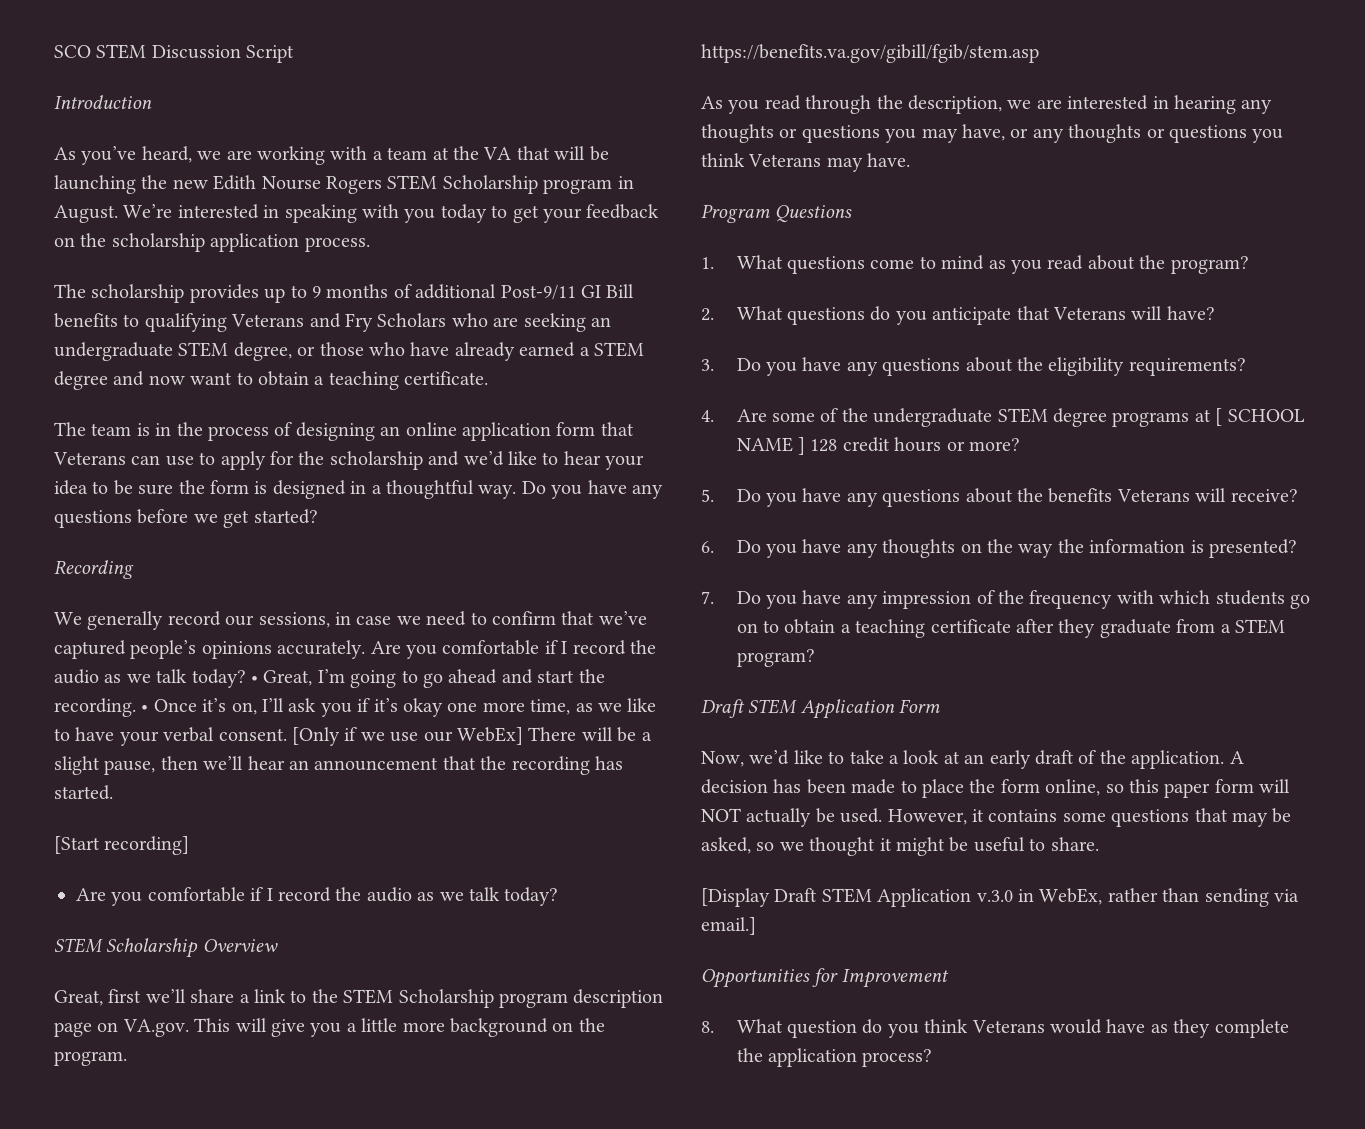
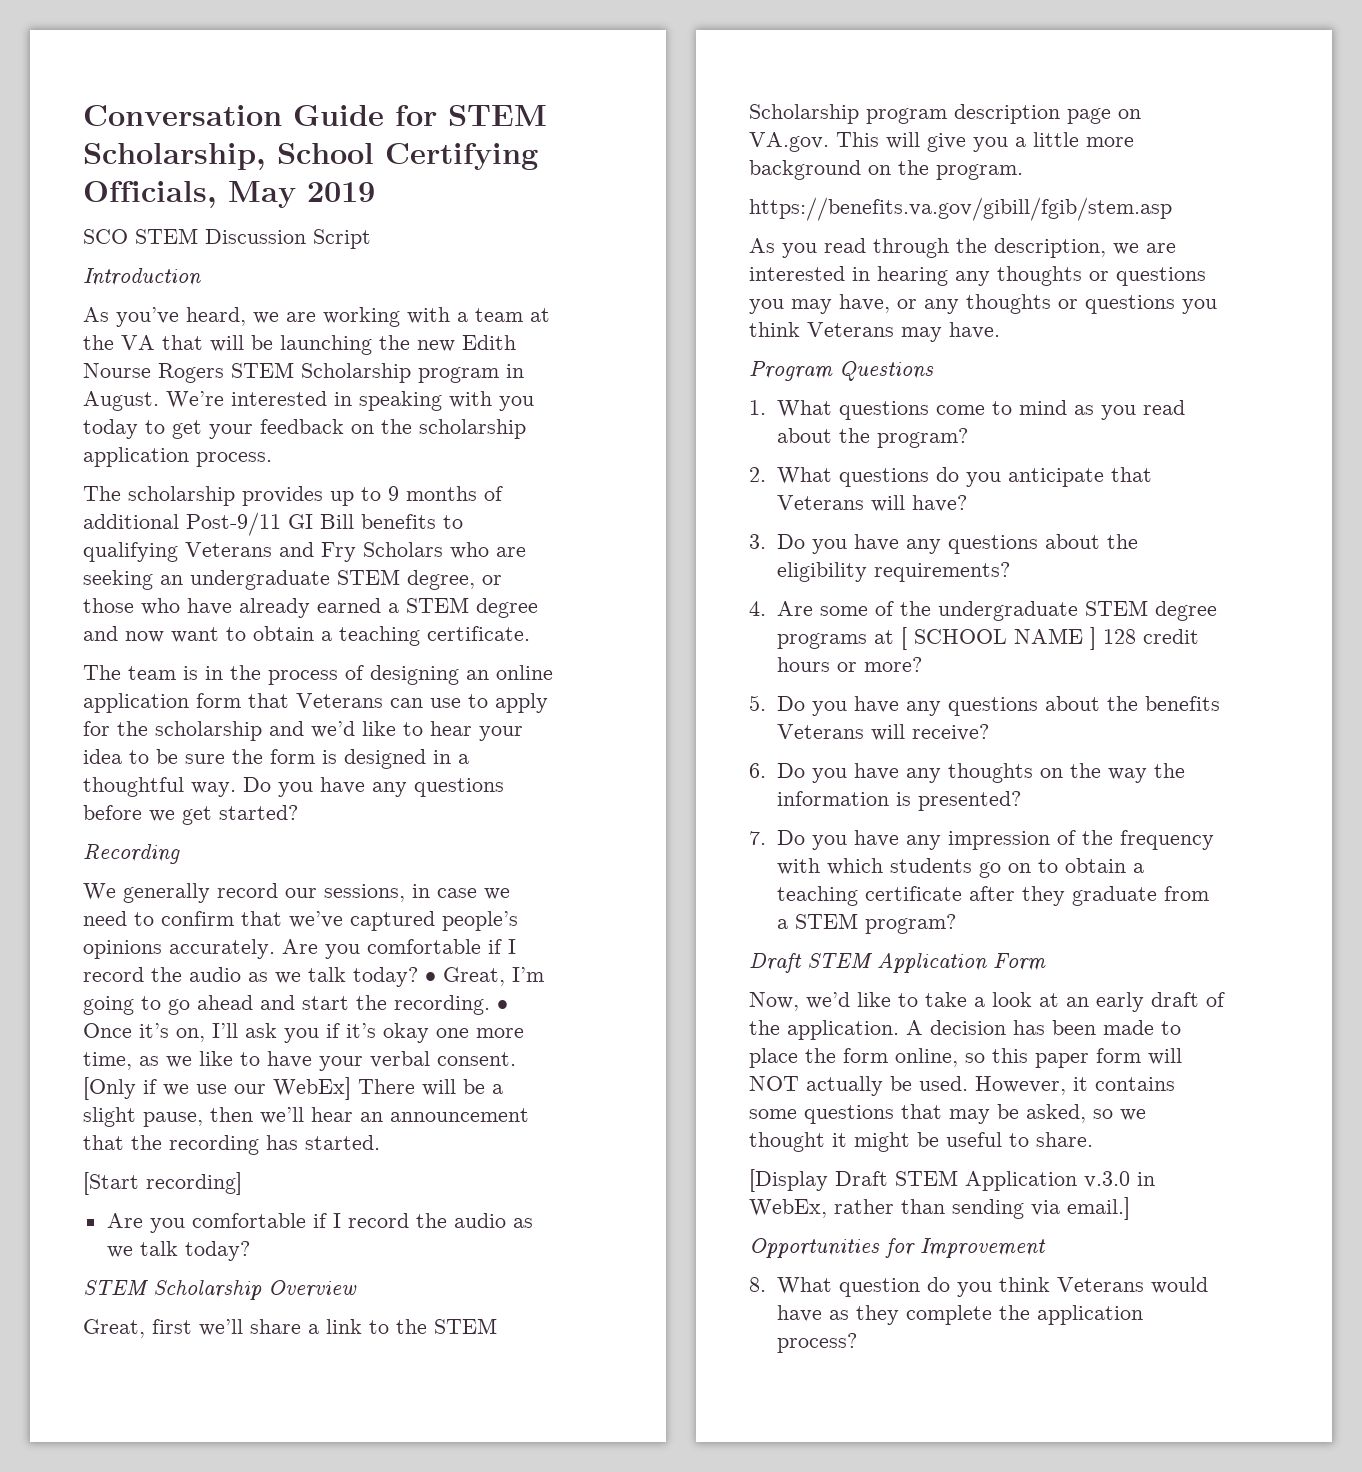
+ Conversation Guide for STEM Scholarship, School Certifying Officials, May 2019

